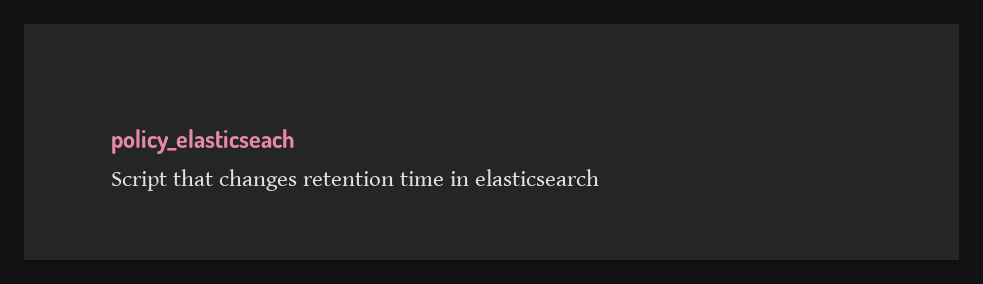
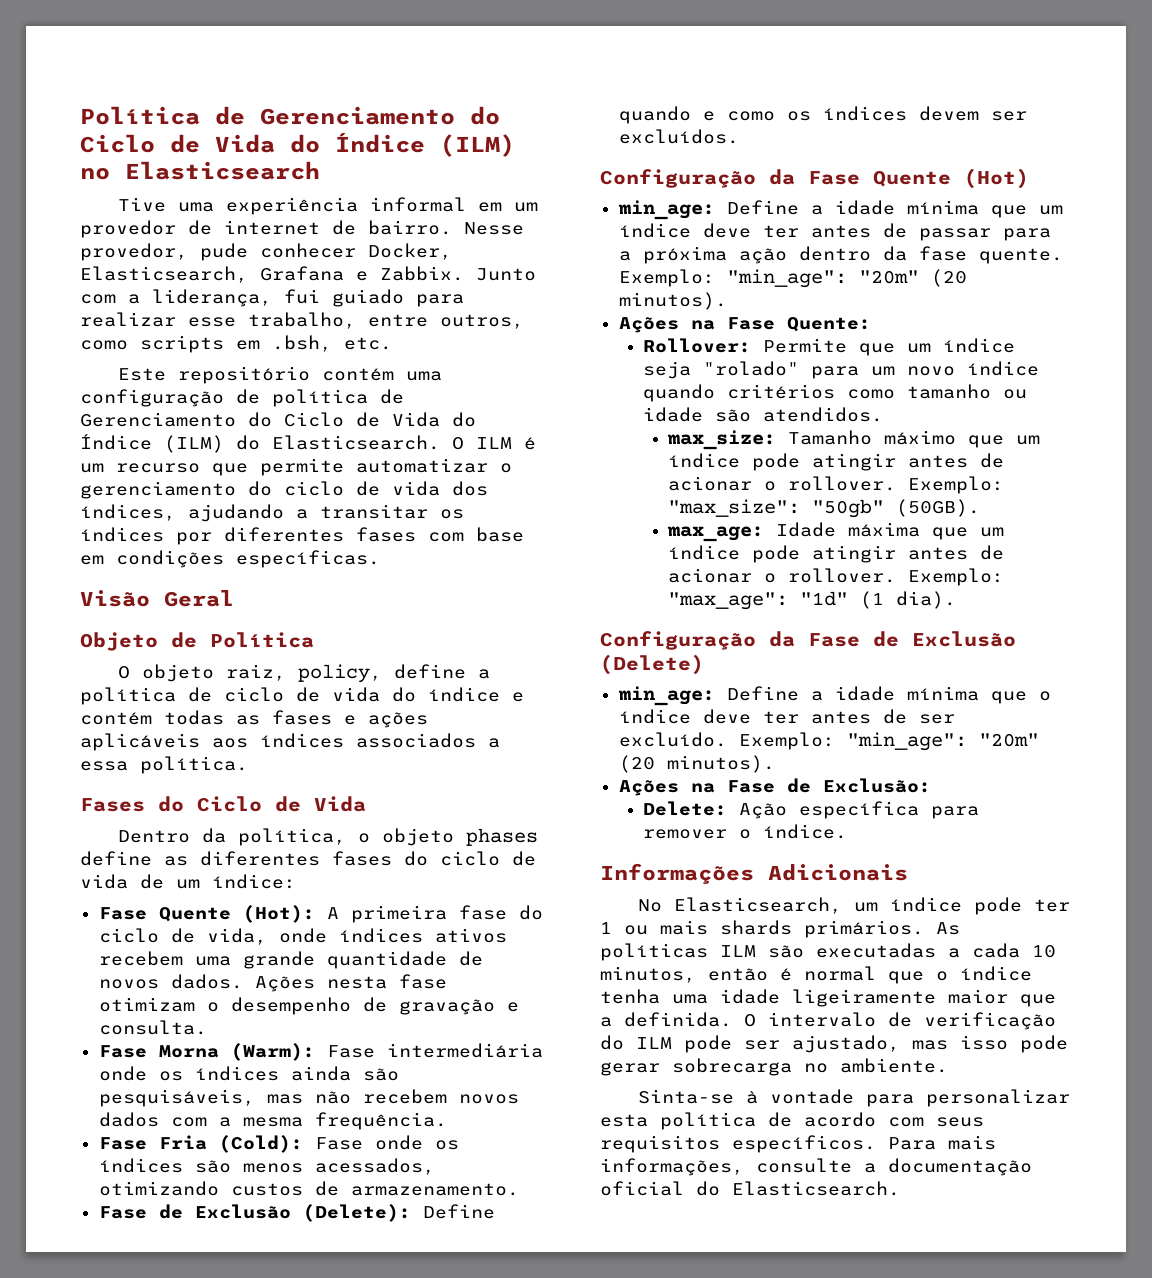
- policy_elasticseach
- Script that changes retention time in elasticsearch
+ Política de Gerenciamento do Ciclo de Vida do Índice (ILM) no Elasticsearch
+ Tive uma experiência informal em um provedor de internet de bairro. Nesse provedor, pude conhecer Docker, Elasticsearch, Grafana e Zabbix. Junto com a liderança, fui guiado para realizar esse trabalho, entre outros, como scripts em .bsh, etc.
+ Este repositório contém uma configuração de política de Gerenciamento do Ciclo de Vida do Índice (ILM) do Elasticsearch. O ILM é um recurso que permite automatizar o gerenciamento do ciclo de vida dos índices, ajudando a transitar os índices por diferentes fases com base em condições específicas.
+ Visão Geral
+ Objeto de Política
+ O objeto raiz, policy, define a política de ciclo de vida do índice e contém todas as fases e ações aplicáveis aos índices associados a essa política.
+ Fases do Ciclo de Vida
+ Dentro da política, o objeto phases define as diferentes fases do ciclo de vida de um índice:
+ Fase Quente (Hot): A primeira fase do ciclo de vida, onde índices ativos recebem uma grande quantidade de novos dados. Ações nesta fase otimizam o desempenho de gravação e consulta.
+ Fase Morna (Warm): Fase intermediária onde os índices ainda são pesquisáveis, mas não recebem novos dados com a mesma frequência.
+ Fase Fria (Cold): Fase onde os índices são menos acessados, otimizando custos de armazenamento.
+ Fase de Exclusão (Delete): Define quando e como os índices devem ser excluídos.
+ Configuração da Fase Quente (Hot)
+ min_age: Define a idade mínima que um índice deve ter antes de passar para a próxima ação dentro da fase quente. Exemplo: "min_age": "20m" (20 minutos).
+ Ações na Fase Quente:
+ Rollover: Permite que um índice seja "rolado" para um novo índice quando critérios como tamanho ou idade são atendidos.
+ max_size: Tamanho máximo que um índice pode atingir antes de acionar o rollover. Exemplo: "max_size": "50gb" (50GB).
+ max_age: Idade máxima que um índice pode atingir antes de acionar o rollover. Exemplo: "max_age": "1d" (1 dia).
+ Configuração da Fase de Exclusão (Delete)
+ min_age: Define a idade mínima que o índice deve ter antes de ser excluído. Exemplo: "min_age": "20m" (20 minutos).
+ Ações na Fase de Exclusão:
+ Delete: Ação específica para remover o índice.
+ Informações Adicionais
+ No Elasticsearch, um índice pode ter 1 ou mais shards primários. As políticas ILM são executadas a cada 10 minutos, então é normal que o índice tenha uma idade ligeiramente maior que a definida. O intervalo de verificação do ILM pode ser ajustado, mas isso pode gerar sobrecarga no ambiente.
+ Sinta-se à vontade para personalizar esta política de acordo com seus requisitos específicos. Para mais informações, consulte a documentação oficial do Elasticsearch.

